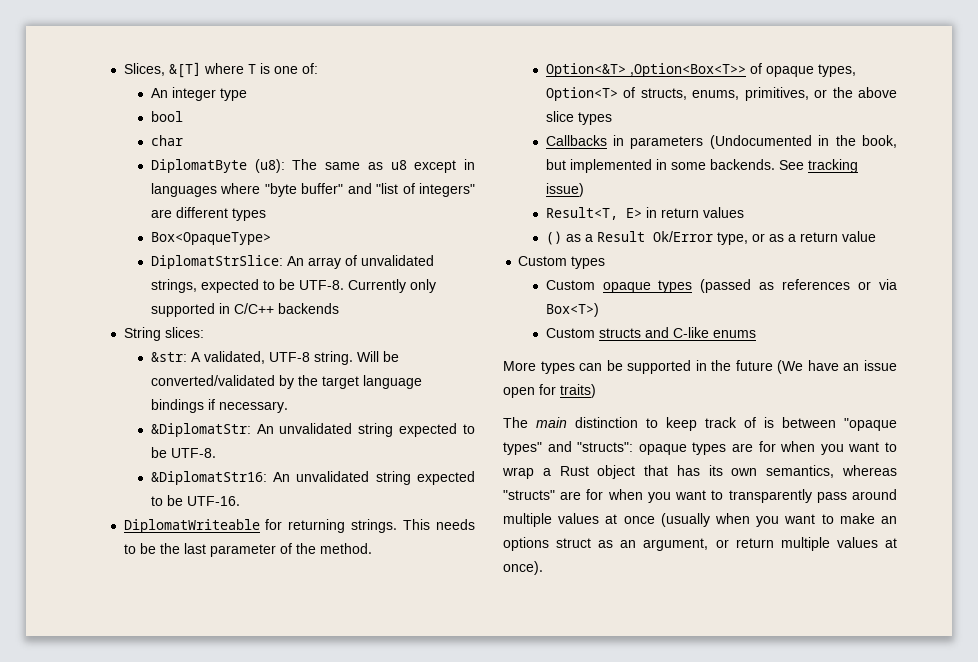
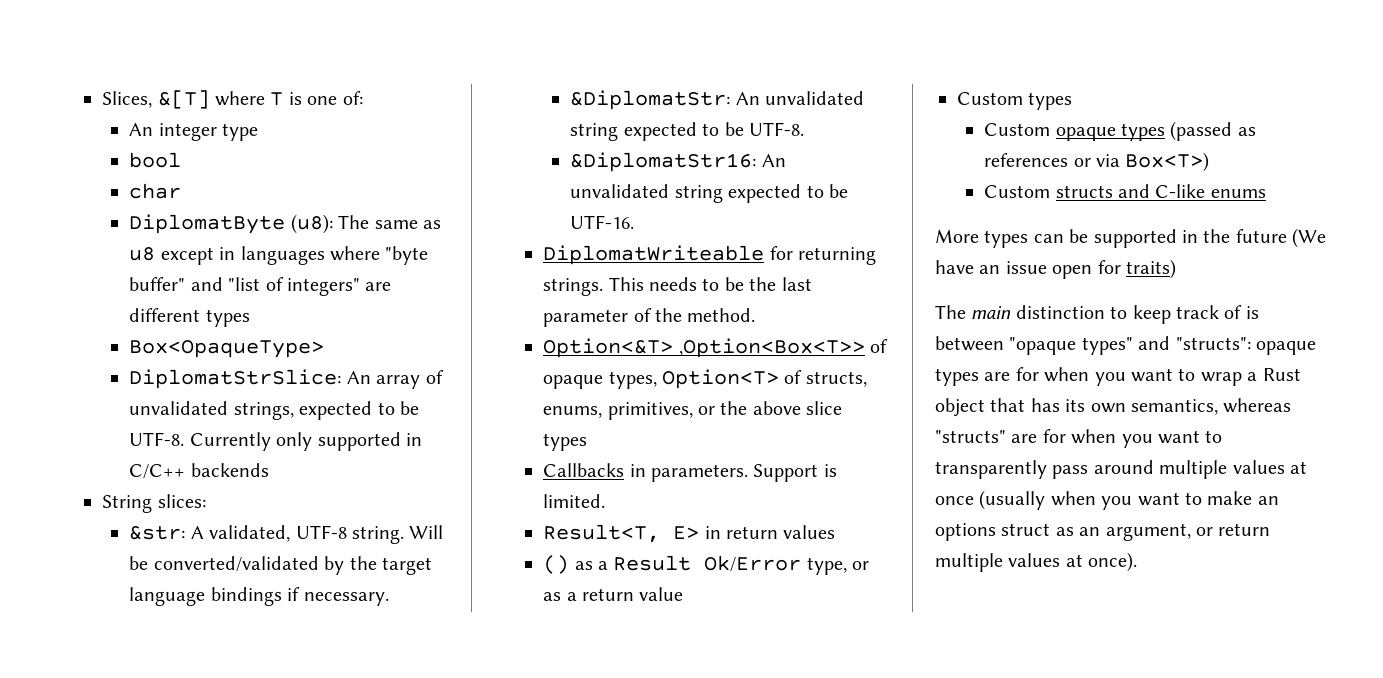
- Callbacks in parameters (Undocumented in the book, but implemented in some backends. See tracking issue)
+ Callbacks in parameters. Support is limited.

